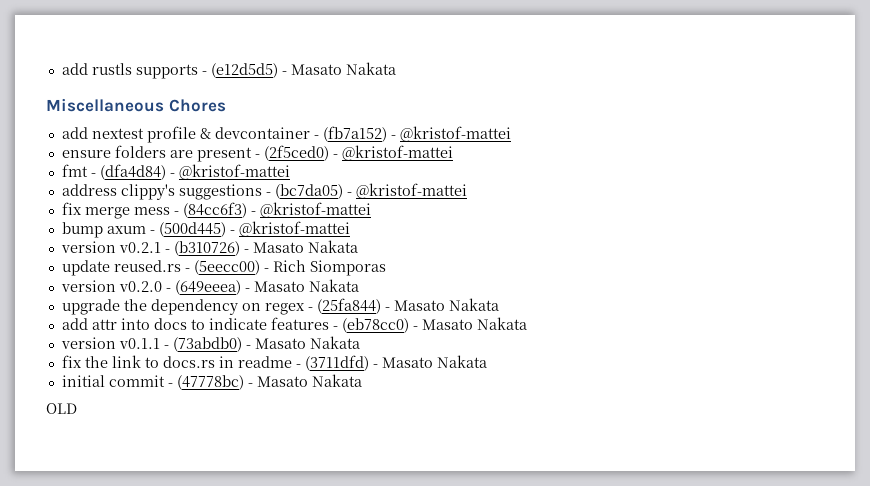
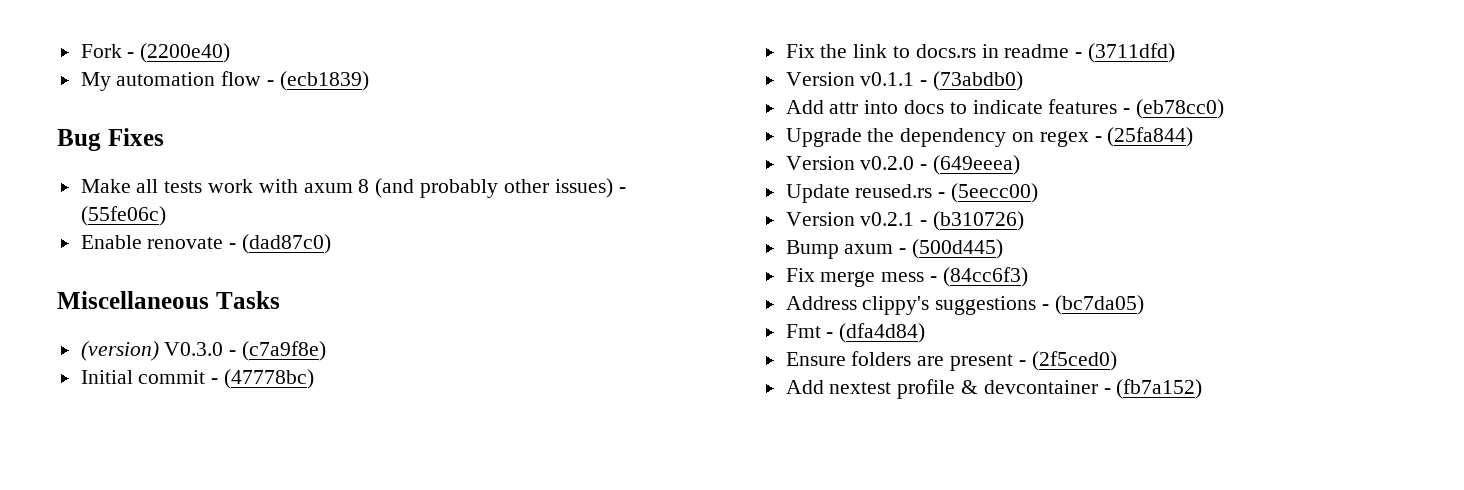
- add rustls supports - (e12d5d5) - Masato Nakata
- Miscellaneous Chores
- add nextest profile & devcontainer - (fb7a152) - @kristof-mattei
- ensure folders are present - (2f5ced0) - @kristof-mattei
- fmt - (dfa4d84) - @kristof-mattei
- address clippy's suggestions - (bc7da05) - @kristof-mattei
- fix merge mess - (84cc6f3) - @kristof-mattei
- bump axum - (500d445) - @kristof-mattei
- version v0.2.1 - (b310726) - Masato Nakata
- update reused.rs - (5eecc00) - Rich Siomporas
- version v0.2.0 - (649eeea) - Masato Nakata
- upgrade the dependency on regex - (25fa844) - Masato Nakata
- add attr into docs to indicate features - (eb78cc0) - Masato Nakata
- version v0.1.1 - (73abdb0) - Masato Nakata
- fix the link to docs.rs in readme - (3711dfd) - Masato Nakata
- initial commit - (47778bc) - Masato Nakata
- OLD
+ Fork - (2200e40)
+ My automation flow - (ecb1839)
+ Bug Fixes
+ Make all tests work with axum 8 (and probably other issues) - (55fe06c)
+ Enable renovate - (dad87c0)
+ Miscellaneous Tasks
+ (version) V0.3.0 - (c7a9f8e)
+ Initial commit - (47778bc)
+ Fix the link to docs.rs in readme - (3711dfd)
+ Version v0.1.1 - (73abdb0)
+ Add attr into docs to indicate features - (eb78cc0)
+ Upgrade the dependency on regex - (25fa844)
+ Version v0.2.0 - (649eeea)
+ Update reused.rs - (5eecc00)
+ Version v0.2.1 - (b310726)
+ Bump axum - (500d445)
+ Fix merge mess - (84cc6f3)
+ Address clippy's suggestions - (bc7da05)
+ Fmt - (dfa4d84)
+ Ensure folders are present - (2f5ced0)
+ Add nextest profile & devcontainer - (fb7a152)

